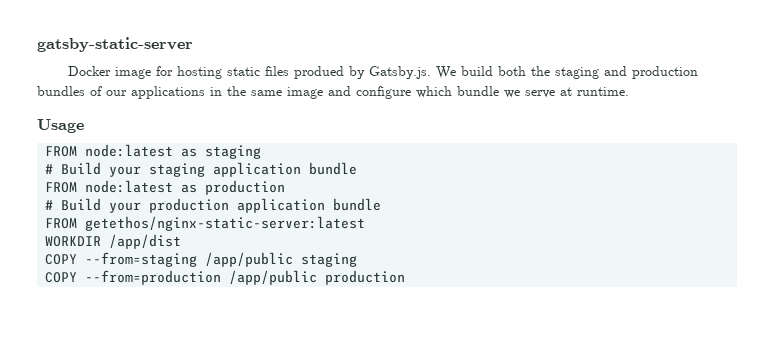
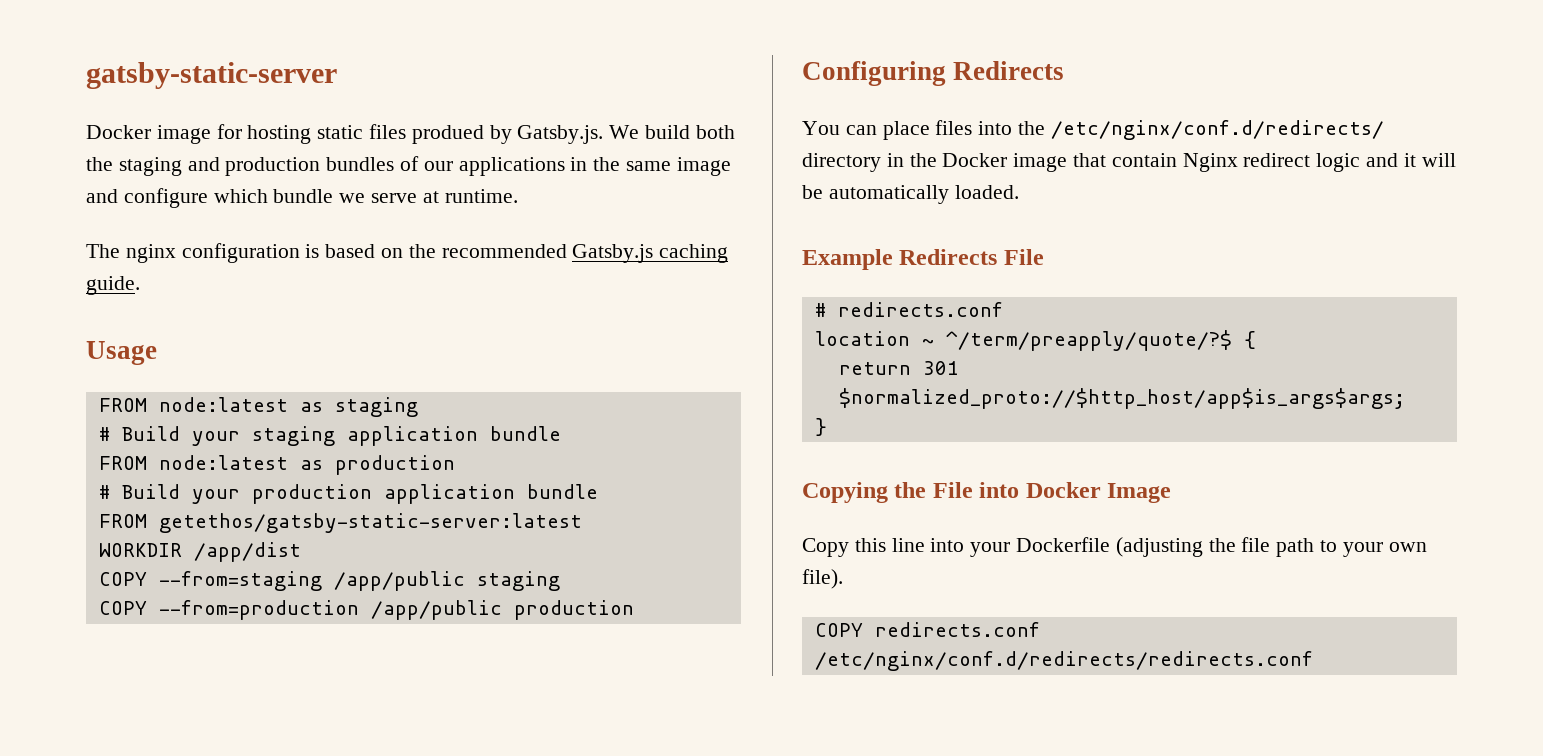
+ The nginx configuration is based on the recommended Gatsby.js caching guide.
- FROM getethos/nginx-static-server:latest
+ FROM getethos/gatsby-static-server:latest
+ Configuring Redirects
+ You can place files into the /etc/nginx/conf.d/redirects/ directory in the Docker image that contain Nginx redirect logic and it will be automatically loaded.
+ Example Redirects File
+ # redirects.conf
+ location ~ ^/term/preapply/quote/?$ {
+ return 301 $normalized_proto://$http_host/app$is_args$args;
+ }
+ Copying the File into Docker Image
+ Copy this line into your Dockerfile (adjusting the file path to your own file).
+ COPY redirects.conf /etc/nginx/conf.d/redirects/redirects.conf

